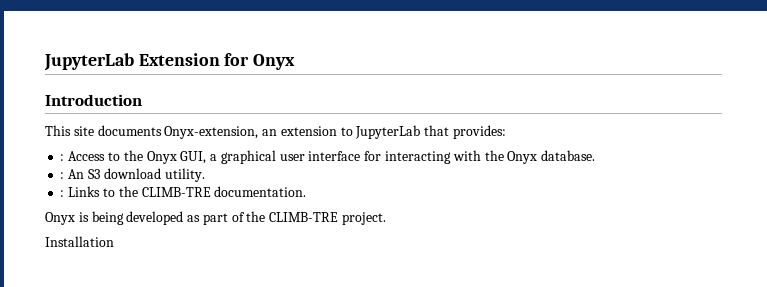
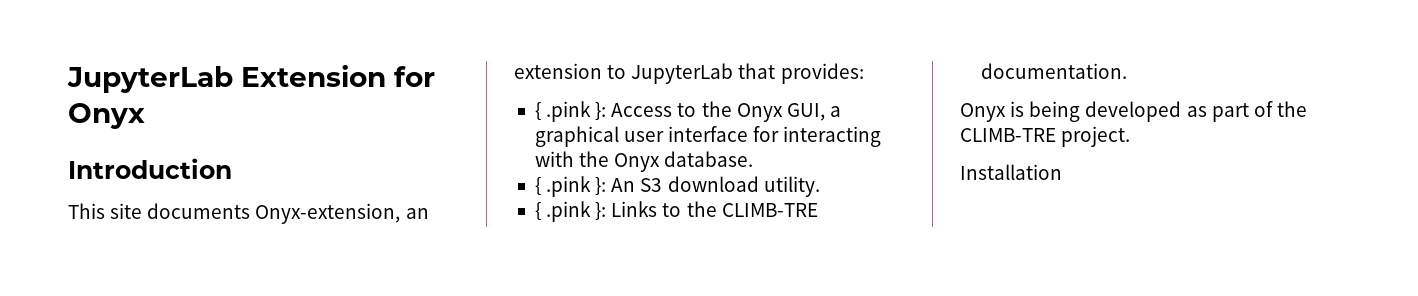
- : Access to the Onyx GUI, a graphical user interface for interacting with the Onyx database.
+ { .pink }: Access to the Onyx GUI, a graphical user interface for interacting with the Onyx database.
- : An S3 download utility.
+ { .pink }: An S3 download utility.
- : Links to the CLIMB-TRE documentation.
+ { .pink }: Links to the CLIMB-TRE documentation.

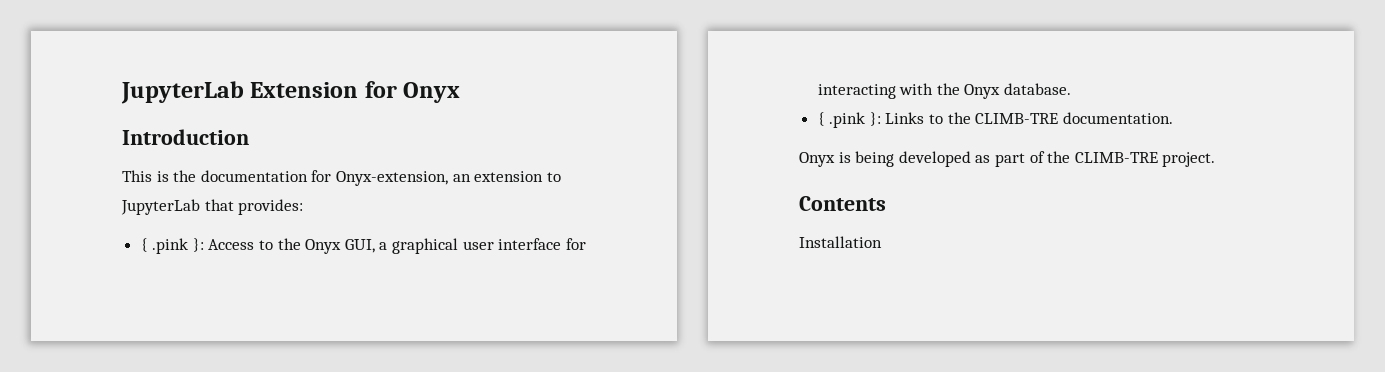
- This site documents Onyx-extension, an extension to JupyterLab that provides:
+ This is the documentation for Onyx-extension, an extension to JupyterLab that provides:
- { .pink }: An S3 download utility.
+ Contents

